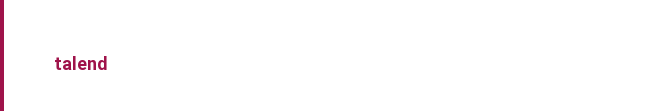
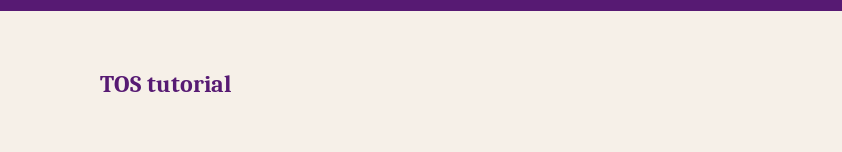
- talend
+ TOS tutorial

